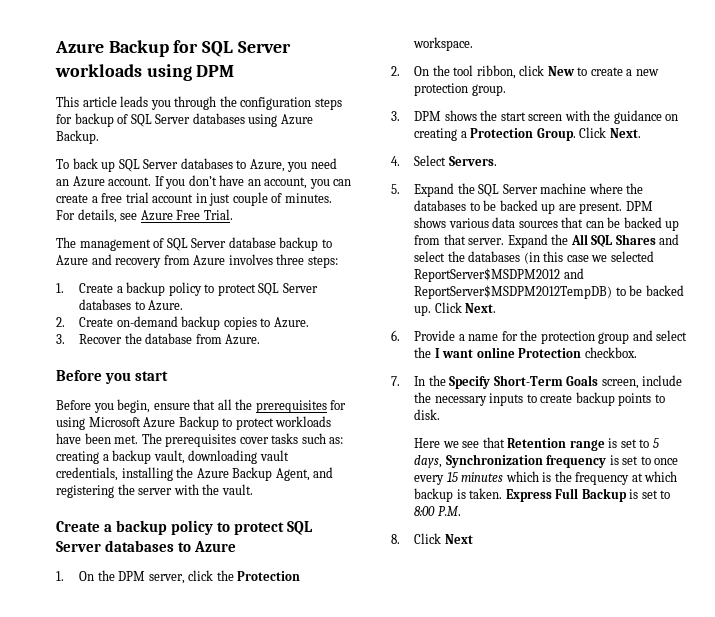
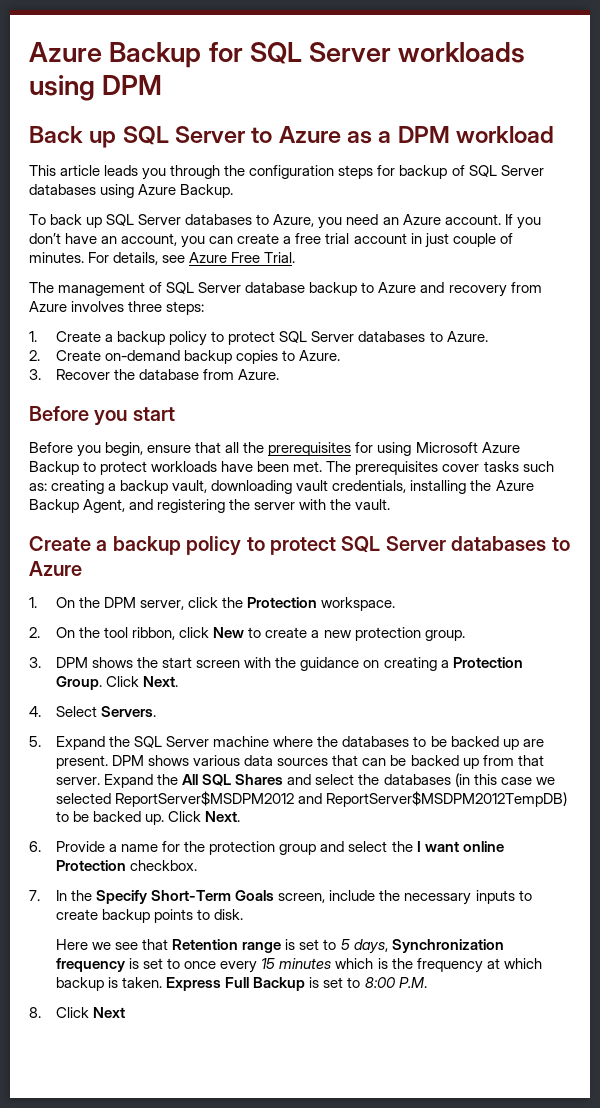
+ Back up SQL Server to Azure as a DPM workload

